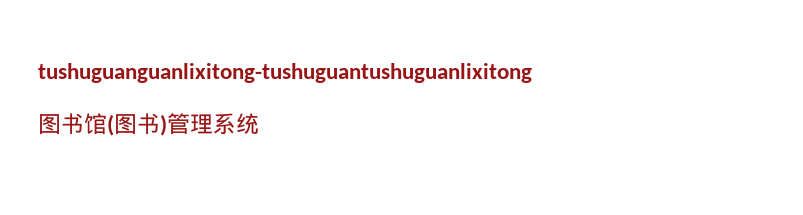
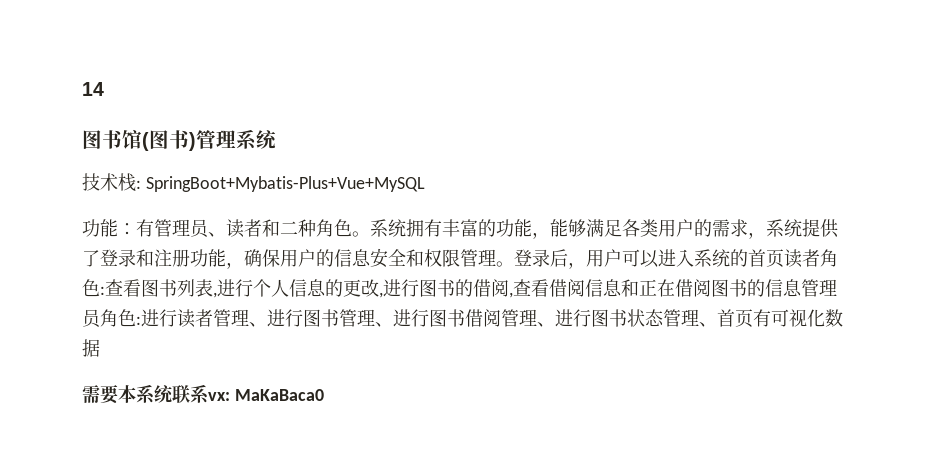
- tushuguanguanlixitong-tushuguantushuguanlixitong
+ 14
+ 技术栈: SpringBoot+Mybatis-Plus+Vue+MySQL
+ 功能：有管理员、读者和二种角色。系统拥有丰富的功能，能够满足各类用户的需求，系统提供了登录和注册功能，确保用户的信息安全和权限管理。登录后，用户可以进入系统的首页读者角色:查看图书列表,进行个人信息的更改,进行图书的借阅,查看借阅信息和正在借阅图书的信息管理员角色:进行读者管理、进行图书管理、进行图书借阅管理、进行图书状态管理、首页有可视化数据
+ 需要本系统联系vx: MaKaBaca0

